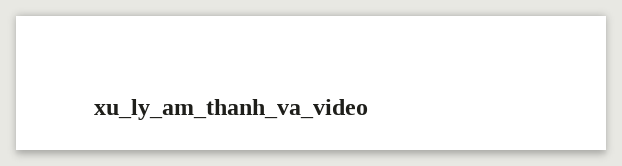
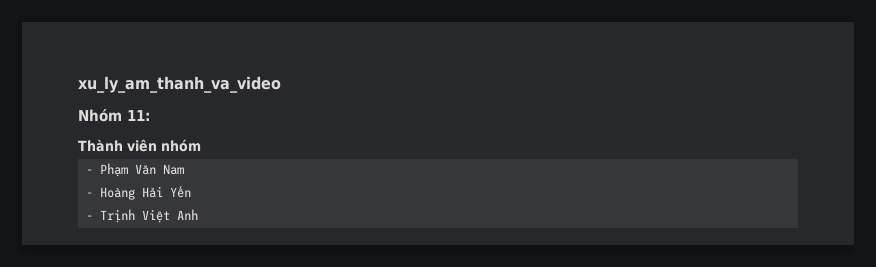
+ Nhóm 11:
+ Thành viên nhóm
+ - Phạm Văn Nam
+ - Hoàng Hải Yến
+ - Trịnh Việt Anh

